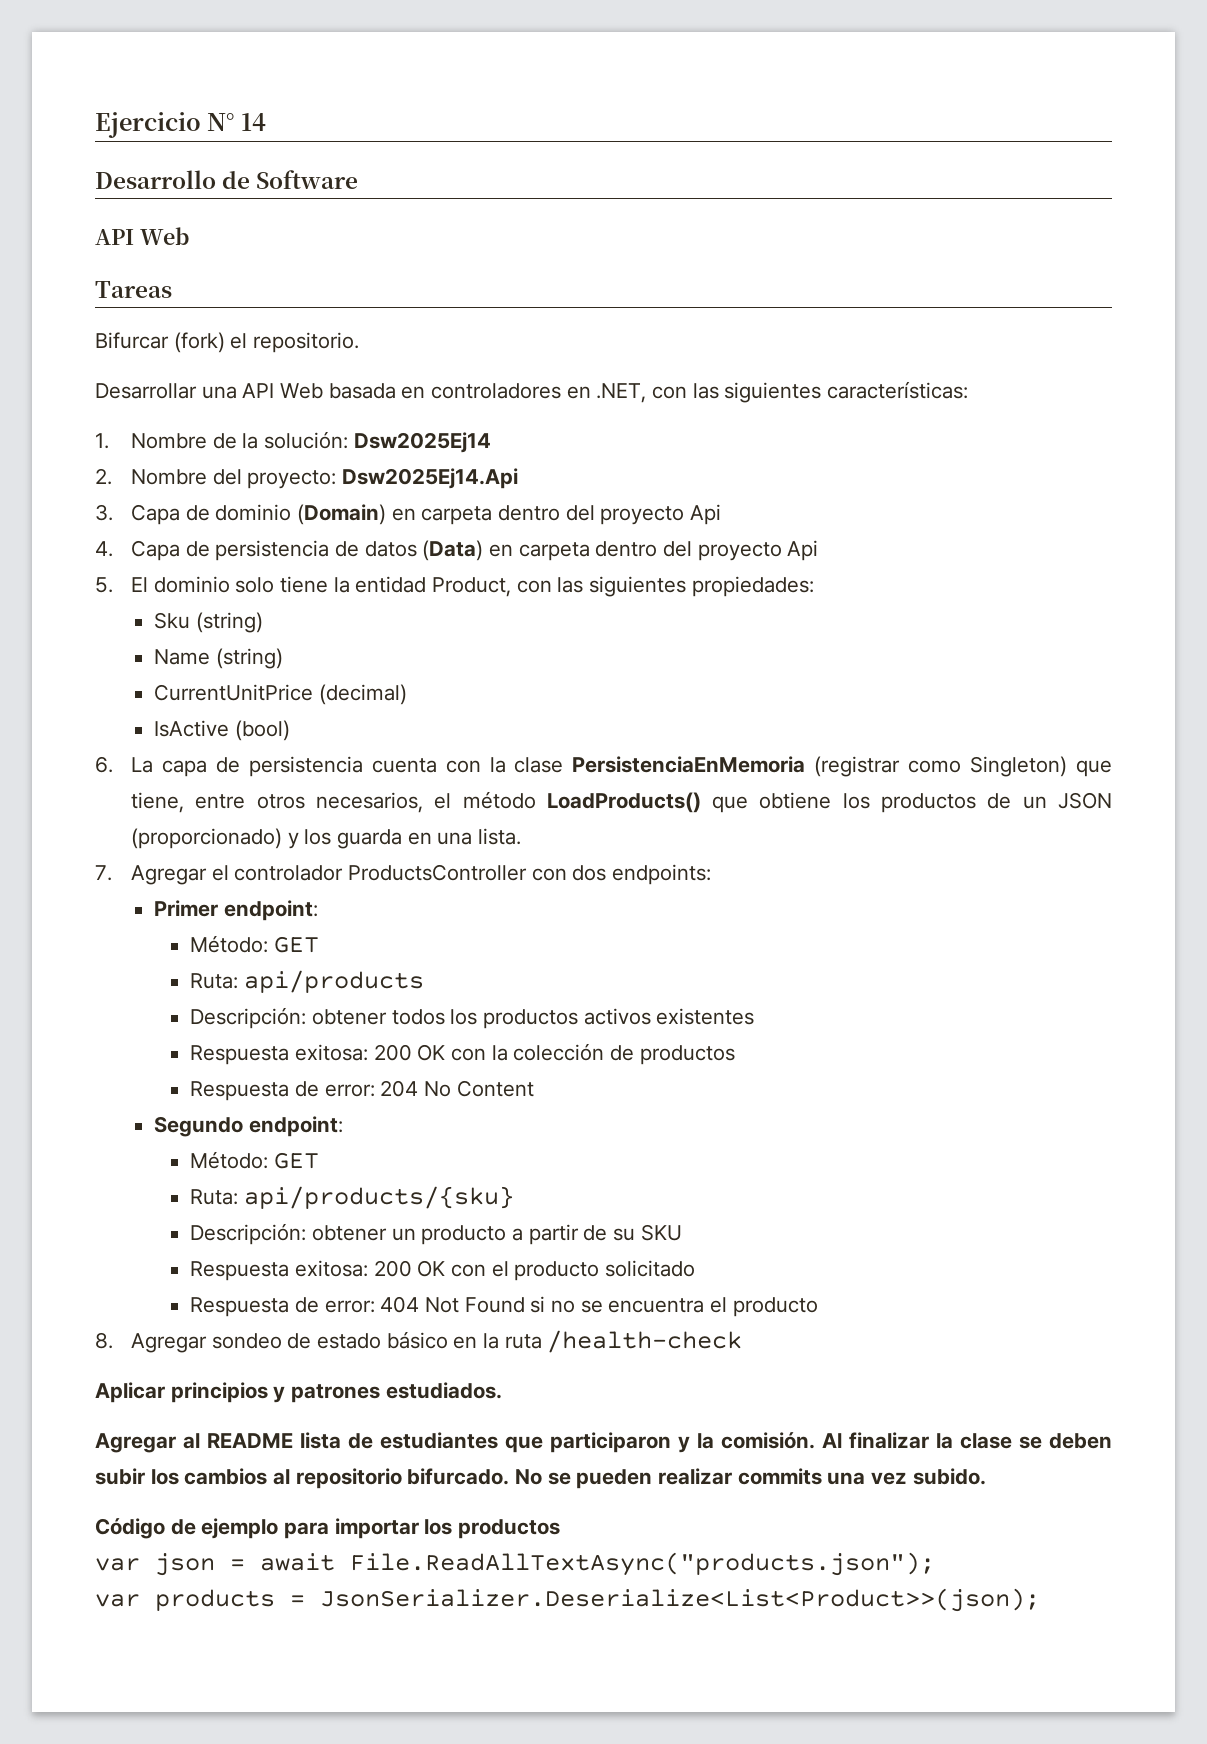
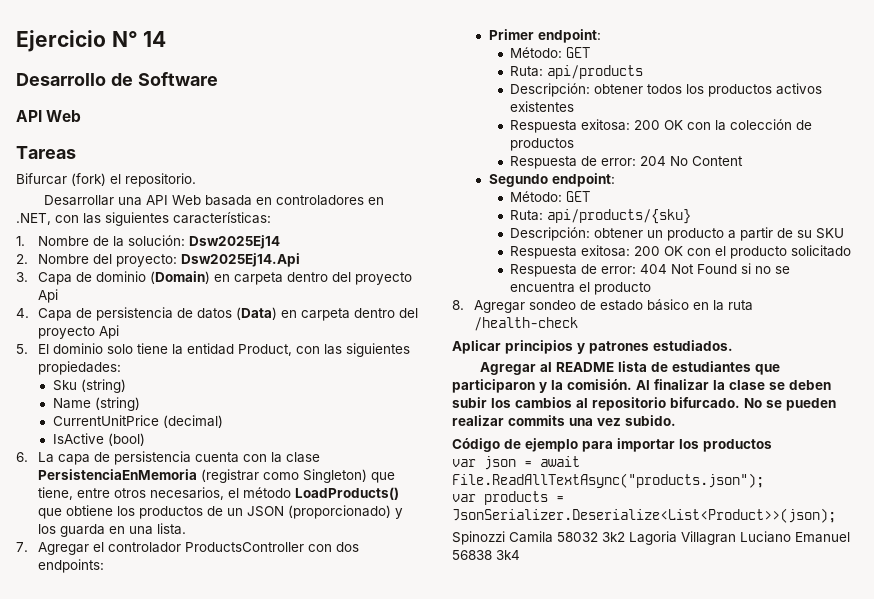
+ Spinozzi Camila 58032 3k2 Lagoria Villagran Luciano Emanuel 56838 3k4

